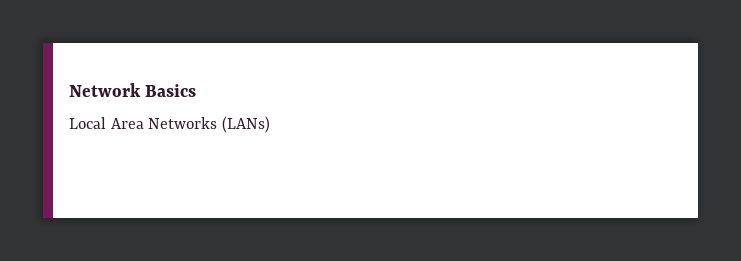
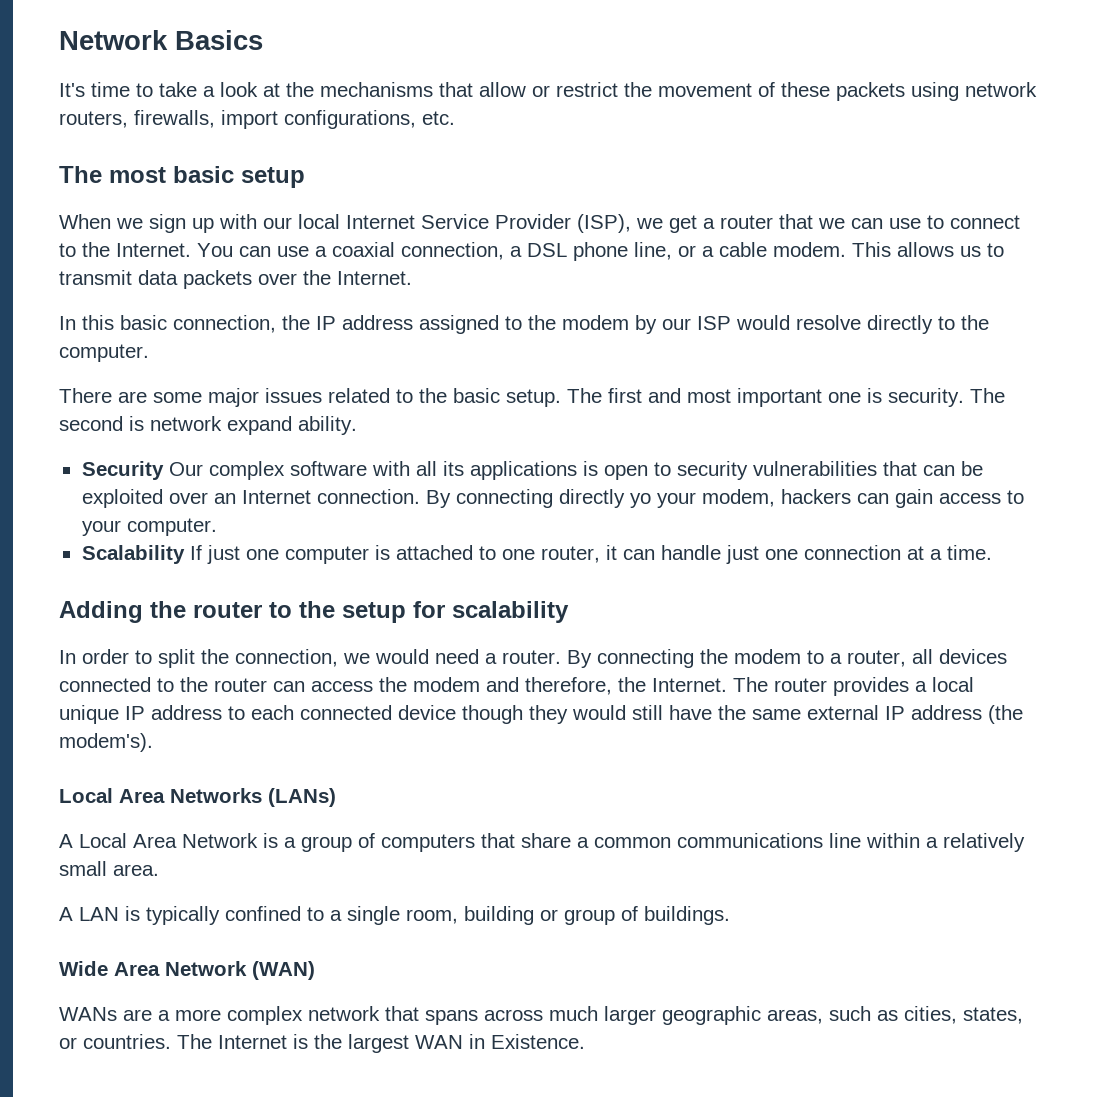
+ It's time to take a look at the mechanisms that allow or restrict the movement of these packets using network routers, firewalls, import configurations, etc.
+ The most basic setup
+ When we sign up with our local Internet Service Provider (ISP), we get a router that we can use to connect to the Internet. You can use a coaxial connection, a DSL phone line, or a cable modem. This allows us to transmit data packets over the Internet.
+ In this basic connection, the IP address assigned to the modem by our ISP would resolve directly to the computer.
+ There are some major issues related to the basic setup. The first and most important one is security. The second is network expand ability.
+ Security Our complex software with all its applications is open to security vulnerabilities that can be exploited over an Internet connection. By connecting directly yo your modem, hackers can gain access to your computer.
+ Scalability If just one computer is attached to one router, it can handle just one connection at a time.
+ Adding the router to the setup for scalability
+ In order to split the connection, we would need a router. By connecting the modem to a router, all devices connected to the router can access the modem and therefore, the Internet. The router provides a local unique IP address to each connected device though they would still have the same external IP address (the modem's).
  Local Area Networks (LANs)
+ A Local Area Network is a group of computers that share a common communications line within a relatively small area.
+ A LAN is typically confined to a single room, building or group of buildings.
+ Wide Area Network (WAN)
+ WANs are a more complex network that spans across much larger geographic areas, such as cities, states, or countries. The Internet is the largest WAN in Existence.

